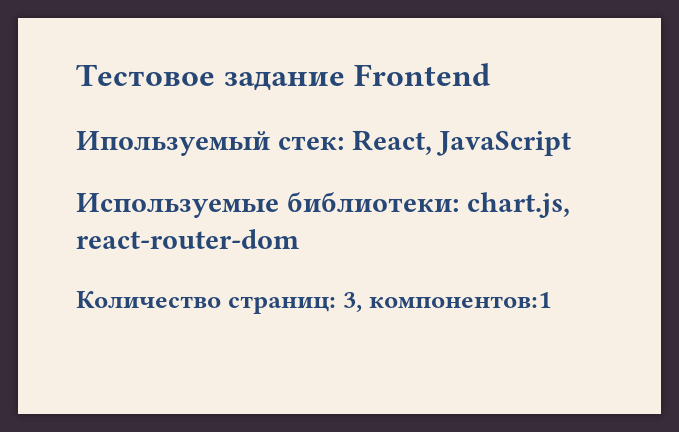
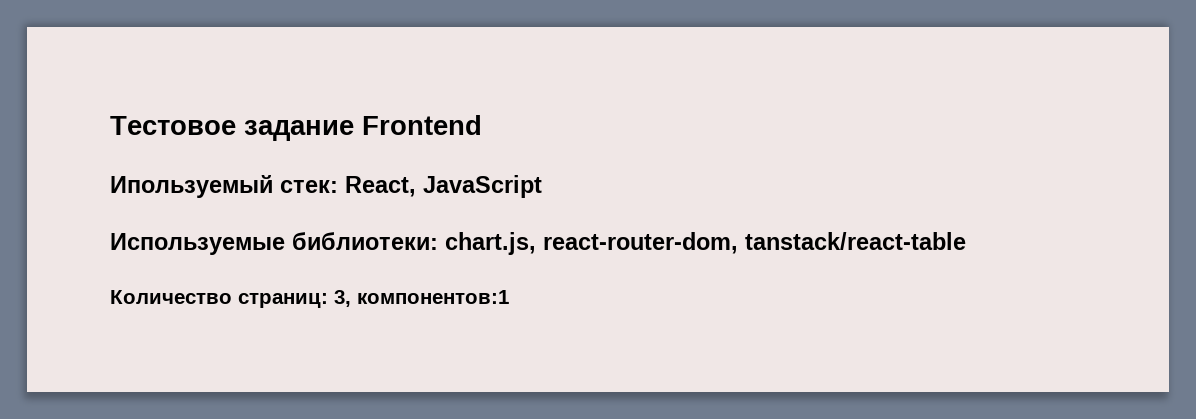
- Используемые библиотеки: chart.js, react-router-dom
+ Используемые библиотеки: chart.js, react-router-dom, tanstack/react-table

